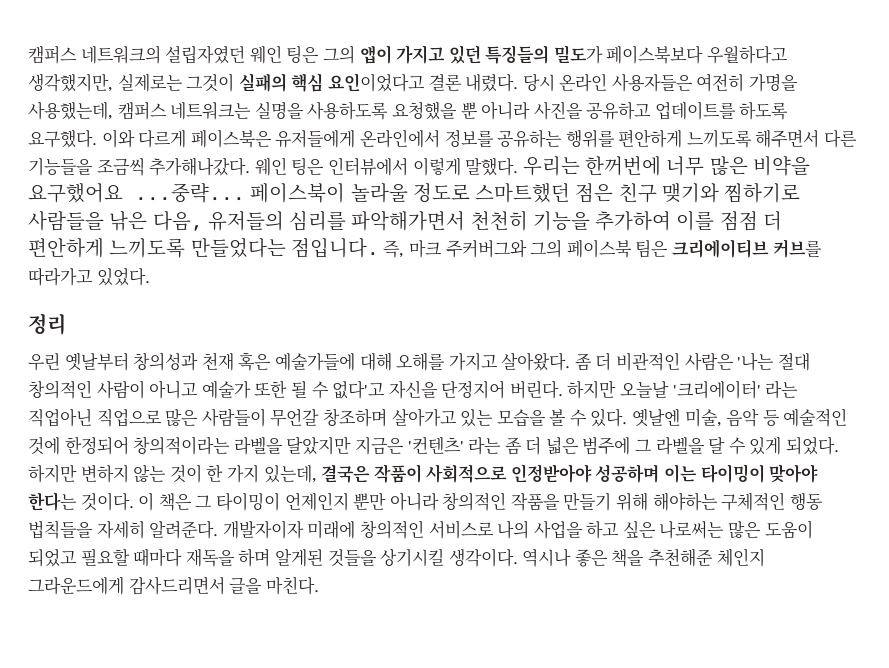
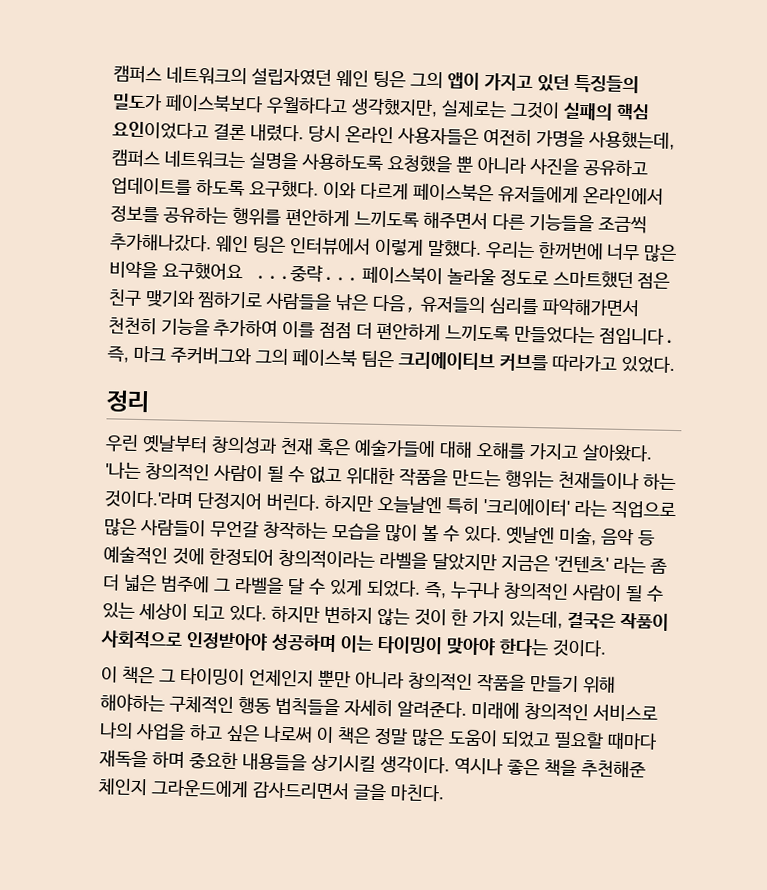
- 좀 더 비관적인 사람은 '나는 절대 창의적인 사람이 아니고 예술가 또한 될 수 없다'고 자신을 단정지어 버린다.
+ '나는 창의적인 사람이 될 수 없고 위대한 작품을 만드는 행위는 천재들이나 하는 것이다.'라며 단정지어 버린다.
- 하지만 오늘날 '크리에이터' 라는 직업아닌 직업으로 많은 사람들이 무언갈 창조하며 살아가고 있는 모습을 볼 수 있다.
+ 하지만 오늘날엔 특히 '크리에이터' 라는 직업으로 많은 사람들이 무언갈 창작하는 모습을 많이 볼 수 있다.
+ 즉, 누구나 창의적인 사람이 될 수 있는 세상이 되고 있다.
- 하지만 변하지 않는 것이 한 가지 있는데, 결국은 작품이 사회적으로 인정받아야 성공하며 이는 타이밍이 맞아야 한다는 것이다. 이 책은 그 타이밍이 언제인지 뿐만 아니라 창의적인 작품을 만들기 위해 해야하는 구체적인 행동 법칙들을 자세히 알려준다.
+ 하지만 변하지 않는 것이 한 가지 있는데, 결국은 작품이 사회적으로 인정받아야 성공하며 이는 타이밍이 맞아야 한다는 것이다.
+ 이 책은 그 타이밍이 언제인지 뿐만 아니라 창의적인 작품을 만들기 위해 해야하는 구체적인 행동 법칙들을 자세히 알려준다.
- 개발자이자 미래에 창의적인 서비스로 나의 사업을 하고 싶은 나로써는 많은 도움이 되었고 필요할 때마다 재독을 하며 알게된 것들을 상기시킬 생각이다.
+ 미래에 창의적인 서비스로 나의 사업을 하고 싶은 나로써 이 책은 정말 많은 도움이 되었고 필요할 때마다 재독을 하며 중요한 내용들을 상기시킬 생각이다.

